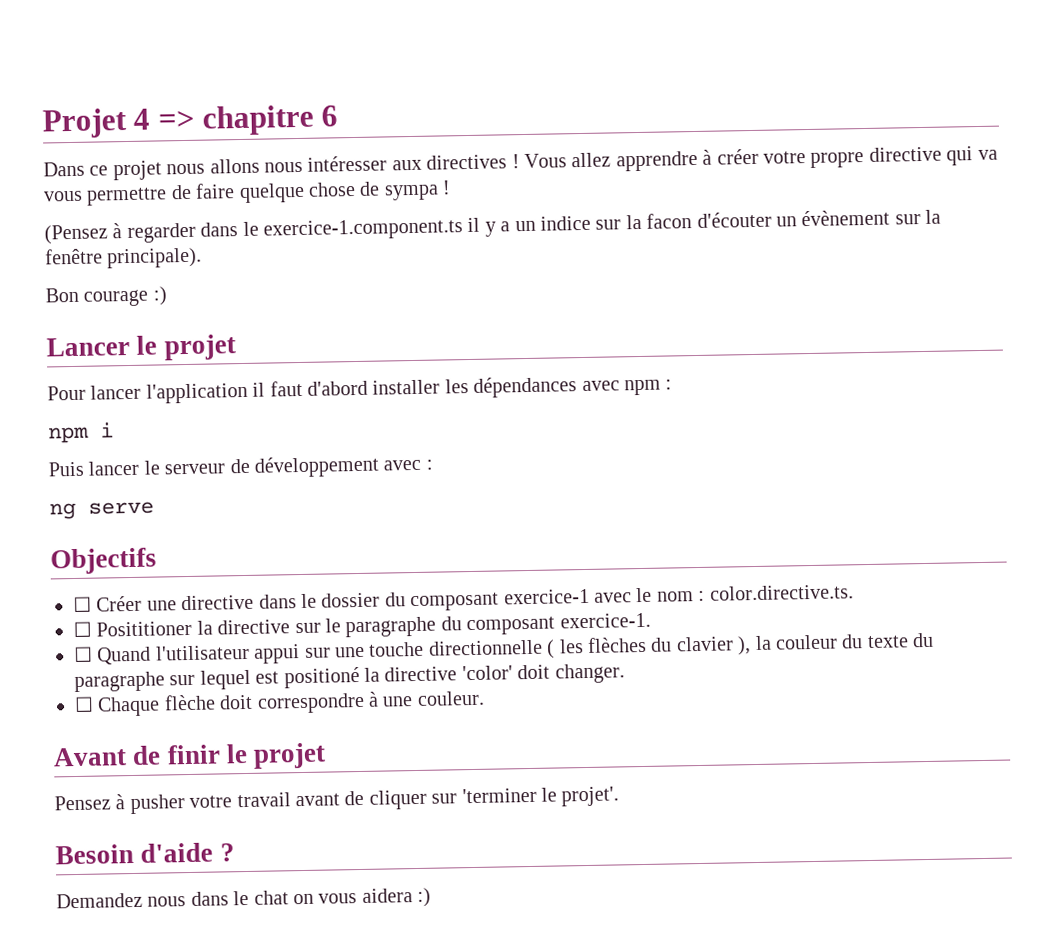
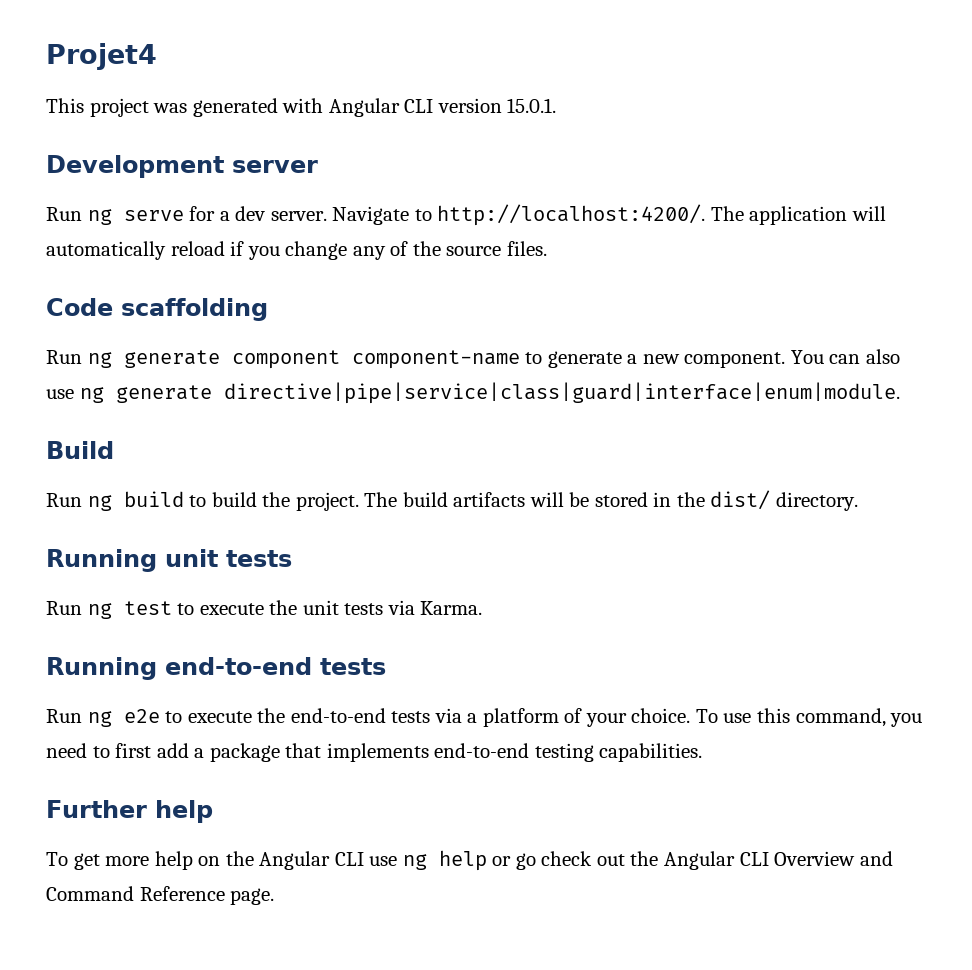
- Projet 4 => chapitre 6
- Dans ce projet nous allons nous intéresser aux directives ! Vous allez apprendre à créer votre propre directive qui va vous permettre de faire quelque chose de sympa !
- (Pensez à regarder dans le exercice-1.component.ts il y a un indice sur la facon d'écouter un évènement sur la fenêtre principale).
- Bon courage :)
- Lancer le projet
- Pour lancer l'application il faut d'abord installer les dépendances avec npm :
- npm i
- Puis lancer le serveur de développement avec :
- ng serve
- Objectifs
- ☐ Créer une directive dans le dossier du composant exercice-1 avec le nom : color.directive.ts.
- ☐ Posititioner la directive sur le paragraphe du composant exercice-1.
- ☐ Quand l'utilisateur appui sur une touche directionnelle ( les flèches du clavier ), la couleur du texte du paragraphe sur lequel est positioné la directive 'color' doit changer.
- ☐ Chaque flèche doit correspondre à une couleur.
- Avant de finir le projet
- Pensez à pusher votre travail avant de cliquer sur 'terminer le projet'.
- Besoin d'aide ?
- Demandez nous dans le chat on vous aidera :)
+ Projet4
+ This project was generated with Angular CLI version 15.0.1.
+ Development server
+ Run ng serve for a dev server. Navigate to http://localhost:4200/. The application will automatically reload if you change any of the source files.
+ Code scaffolding
+ Run ng generate component component-name to generate a new component. You can also use ng generate directive|pipe|service|class|guard|interface|enum|module.
+ Build
+ Run ng build to build the project. The build artifacts will be stored in the dist/ directory.
+ Running unit tests
+ Run ng test to execute the unit tests via Karma.
+ Running end-to-end tests
+ Run ng e2e to execute the end-to-end tests via a platform of your choice. To use this command, you need to first add a package that implements end-to-end testing capabilities.
+ Further help
+ To get more help on the Angular CLI use ng help or go check out the Angular CLI Overview and Command Reference page.

